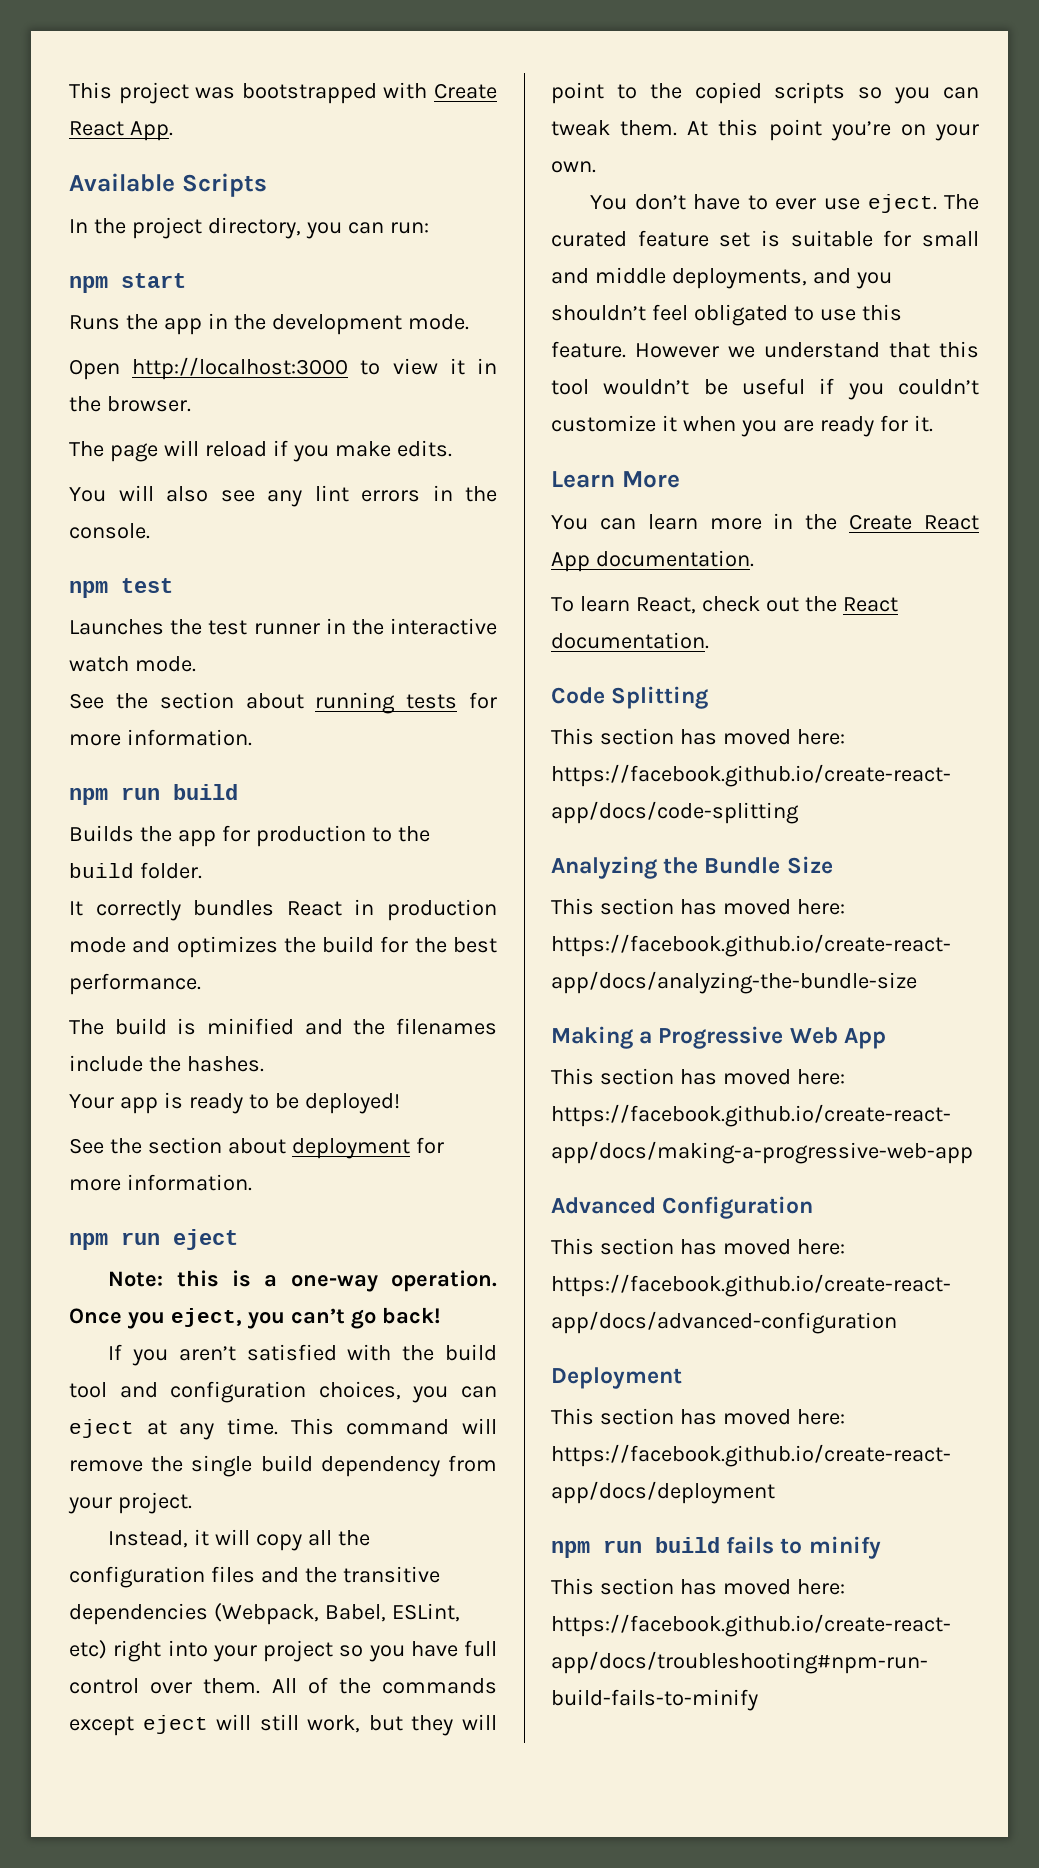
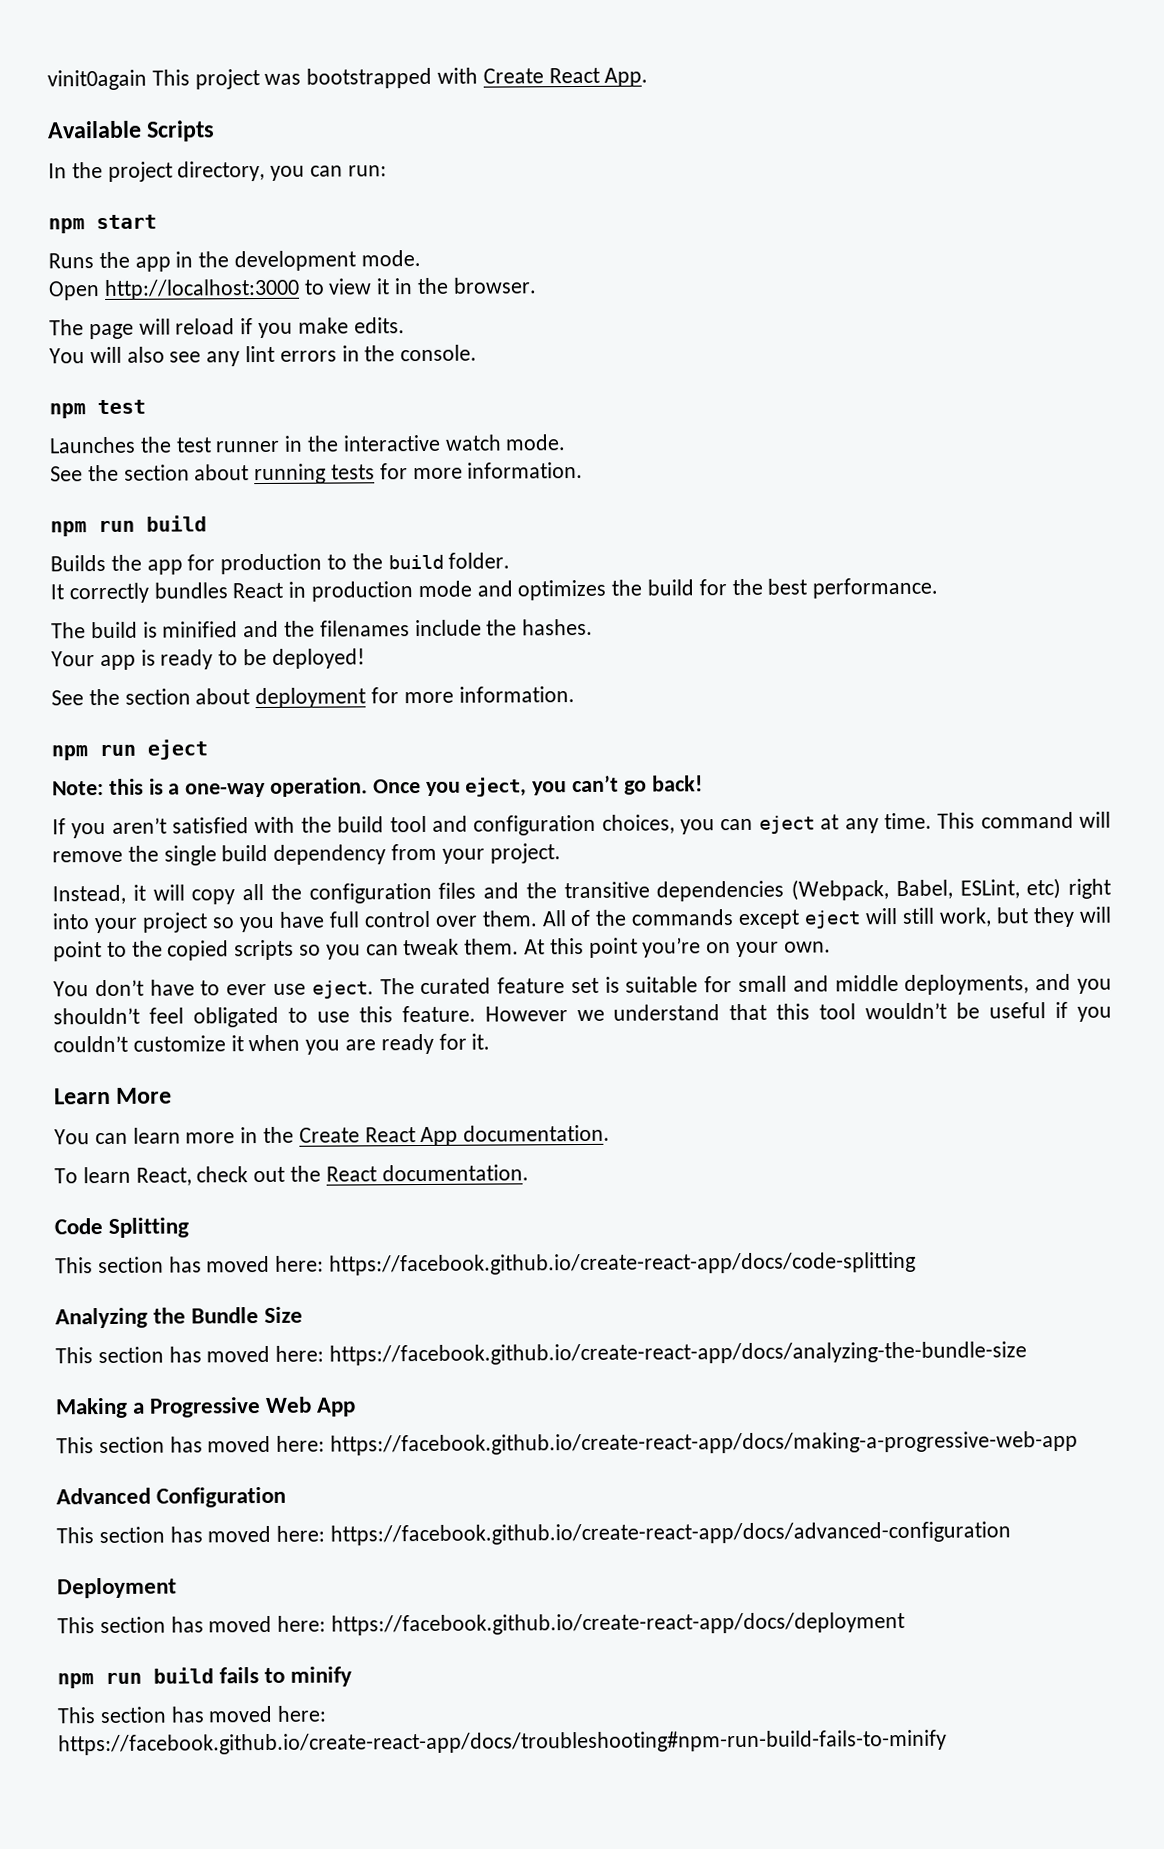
- This project was bootstrapped with Create React App.
+ vinit0again This project was bootstrapped with Create React App.

